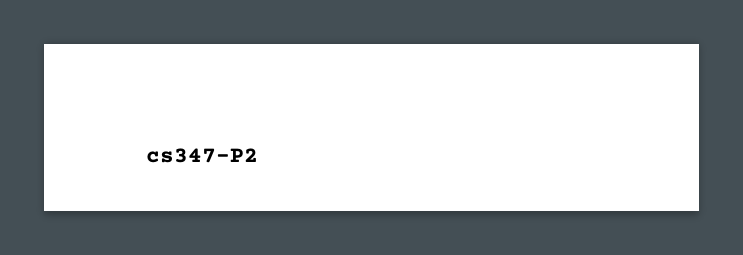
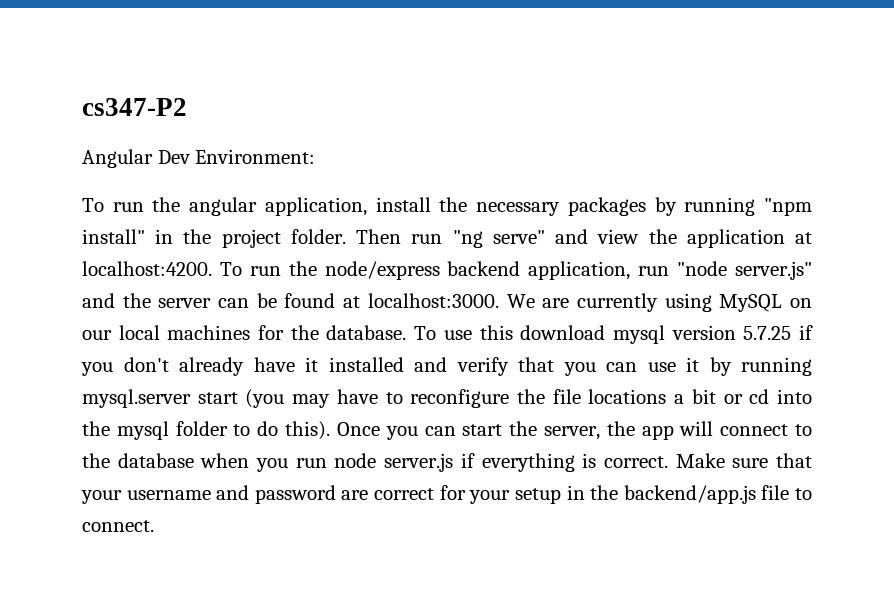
+ Angular Dev Environment:
+ To run the angular application, install the necessary packages by running "npm install" in the project folder. Then run "ng serve" and view the application at localhost:4200. To run the node/express backend application, run "node server.js" and the server can be found at localhost:3000. We are currently using MySQL on our local machines for the database. To use this download mysql version 5.7.25 if you don't already have it installed and verify that you can use it by running mysql.server start (you may have to reconfigure the file locations a bit or cd into the mysql folder to do this). Once you can start the server, the app will connect to the database when you run node server.js if everything is correct. Make sure that your username and password are correct for your setup in the backend/app.js file to connect.

